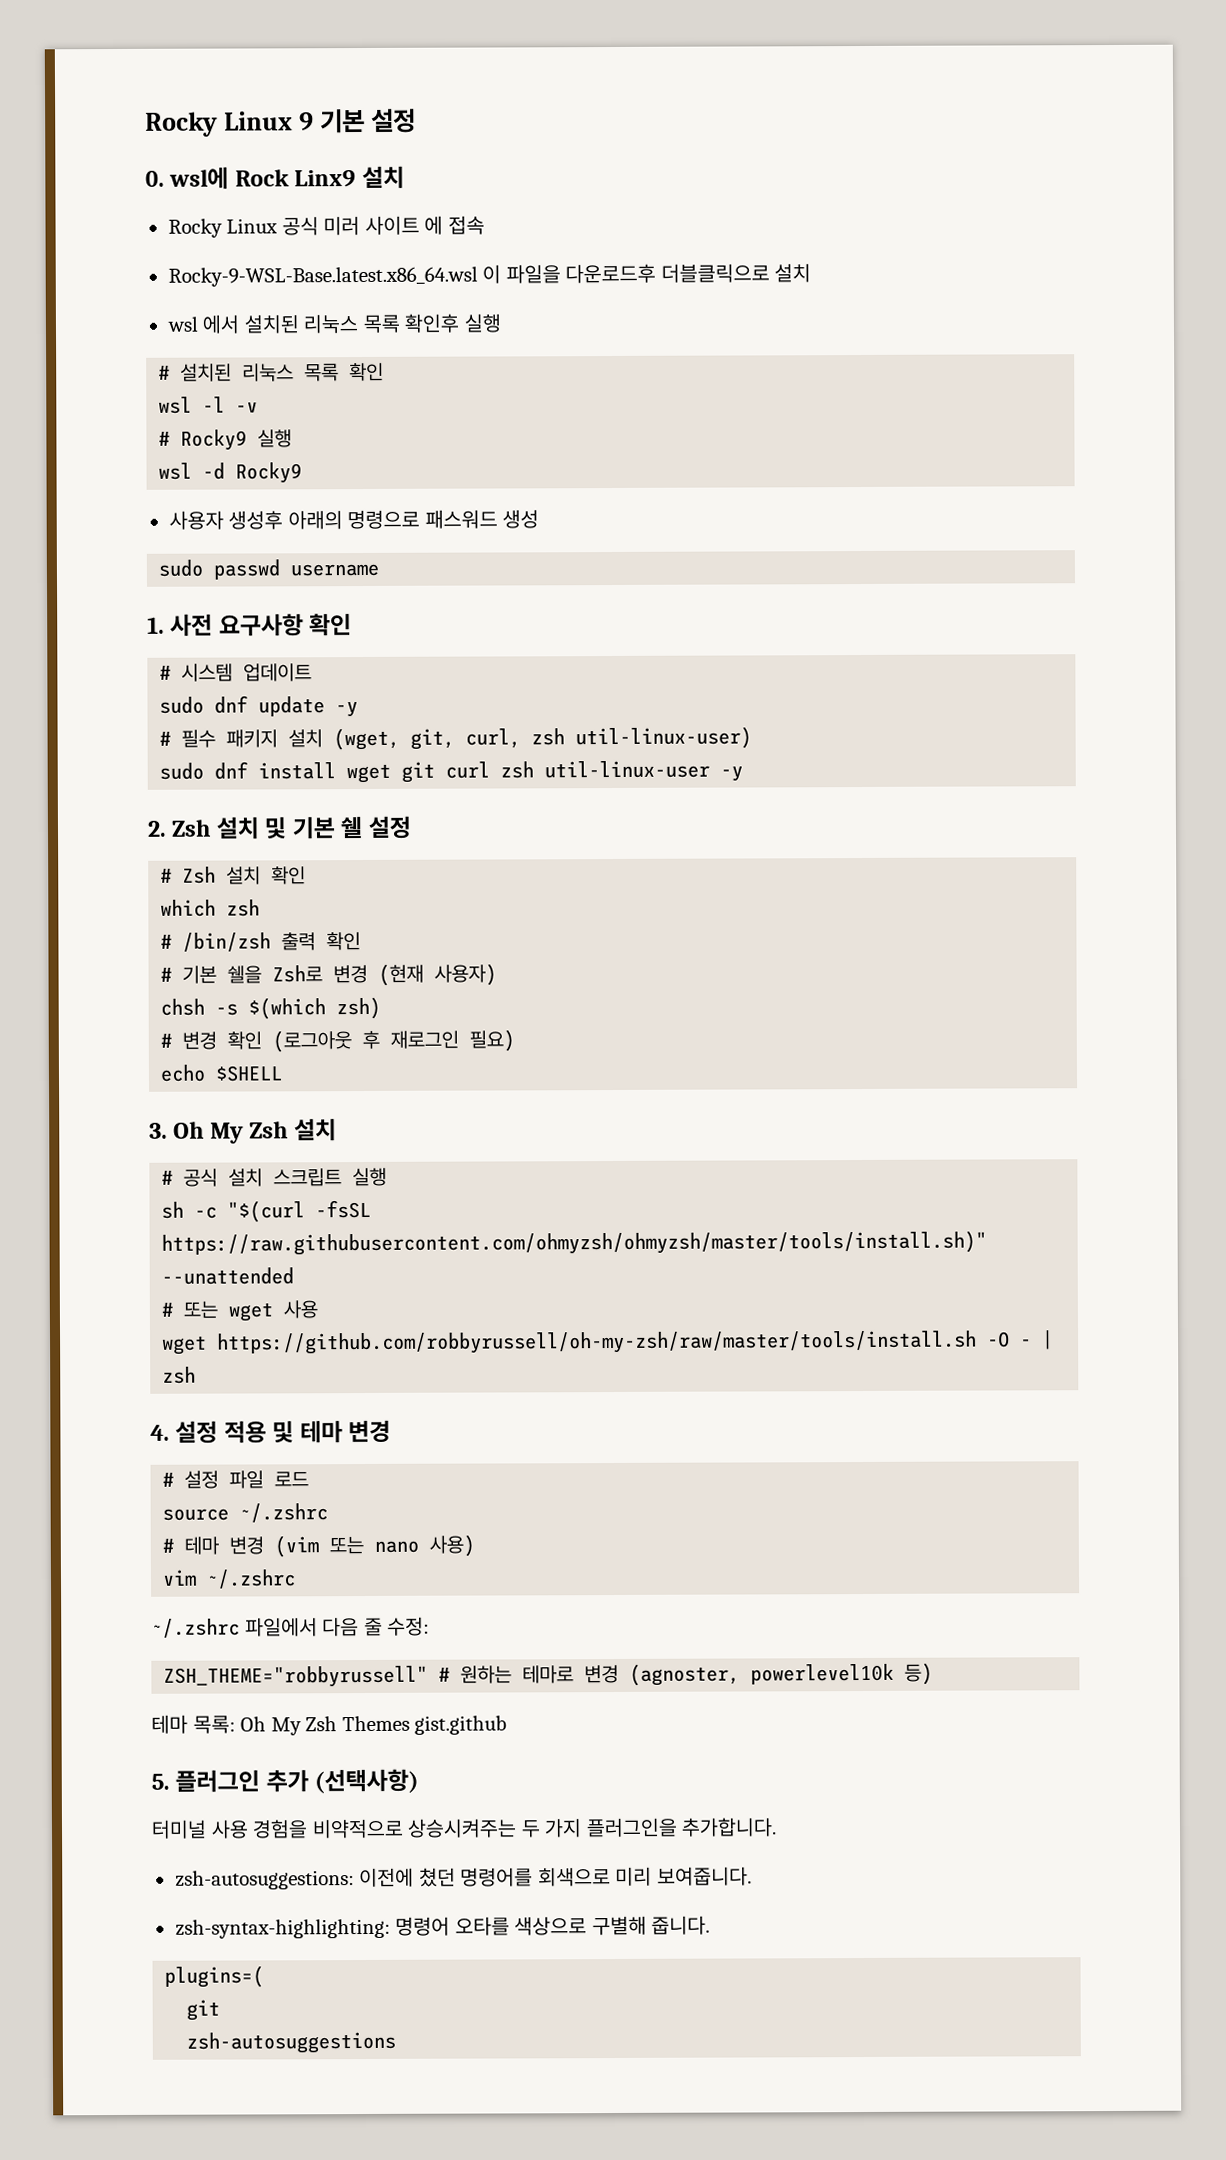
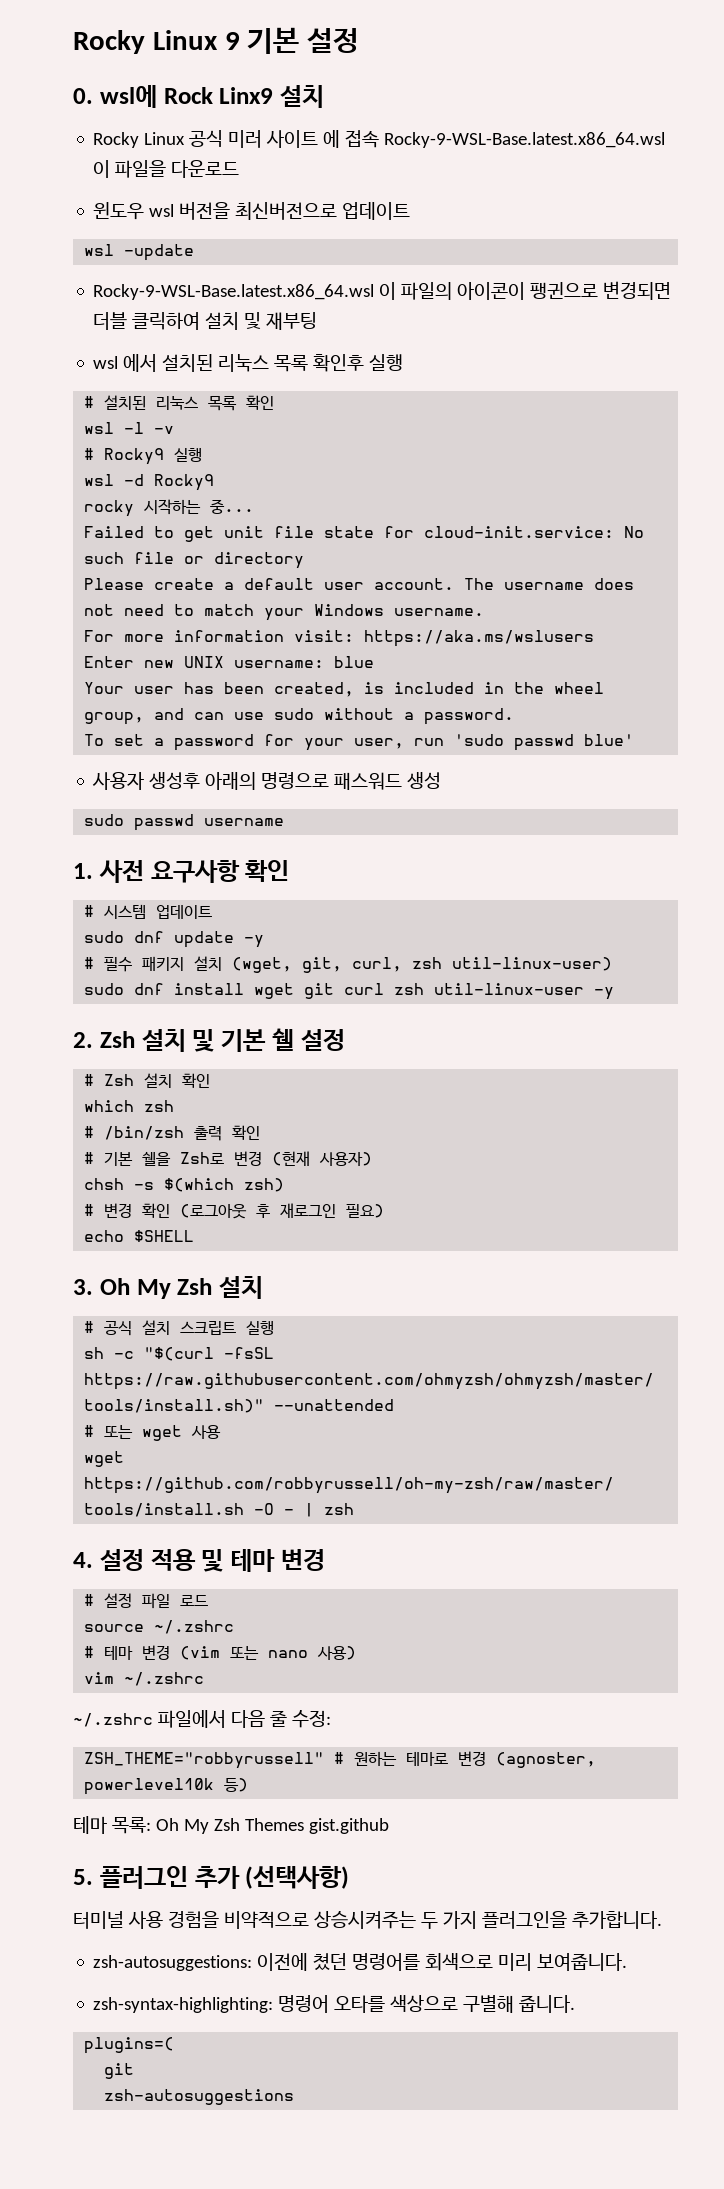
- Rocky Linux 공식 미러 사이트 에 접속
- Rocky-9-WSL-Base.latest.x86_64.wsl 이 파일을 다운로드후 더블클릭으로 설치
+ Rocky Linux 공식 미러 사이트 에 접속 Rocky-9-WSL-Base.latest.x86_64.wsl 이 파일을 다운로드
+ 윈도우 wsl 버전을 최신버전으로 업데이트
+ wsl -update
+ Rocky-9-WSL-Base.latest.x86_64.wsl 이 파일의 아이콘이 팽귄으로 변경되면 더블 클릭하여 설치 및 재부팅
+ rocky 시작하는 중...
+ Failed to get unit file state for cloud-init.service: No such file or directory
+ Please create a default user account. The username does not need to match your Windows username.
+ For more information visit: https://aka.ms/wslusers
+ Enter new UNIX username: blue
+ Your user has been created, is included in the wheel group, and can use sudo without a password.
+ To set a password for your user, run 'sudo passwd blue'

